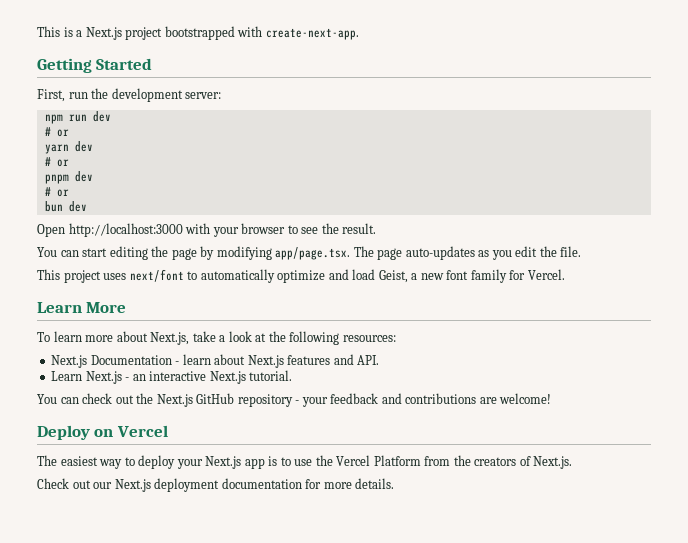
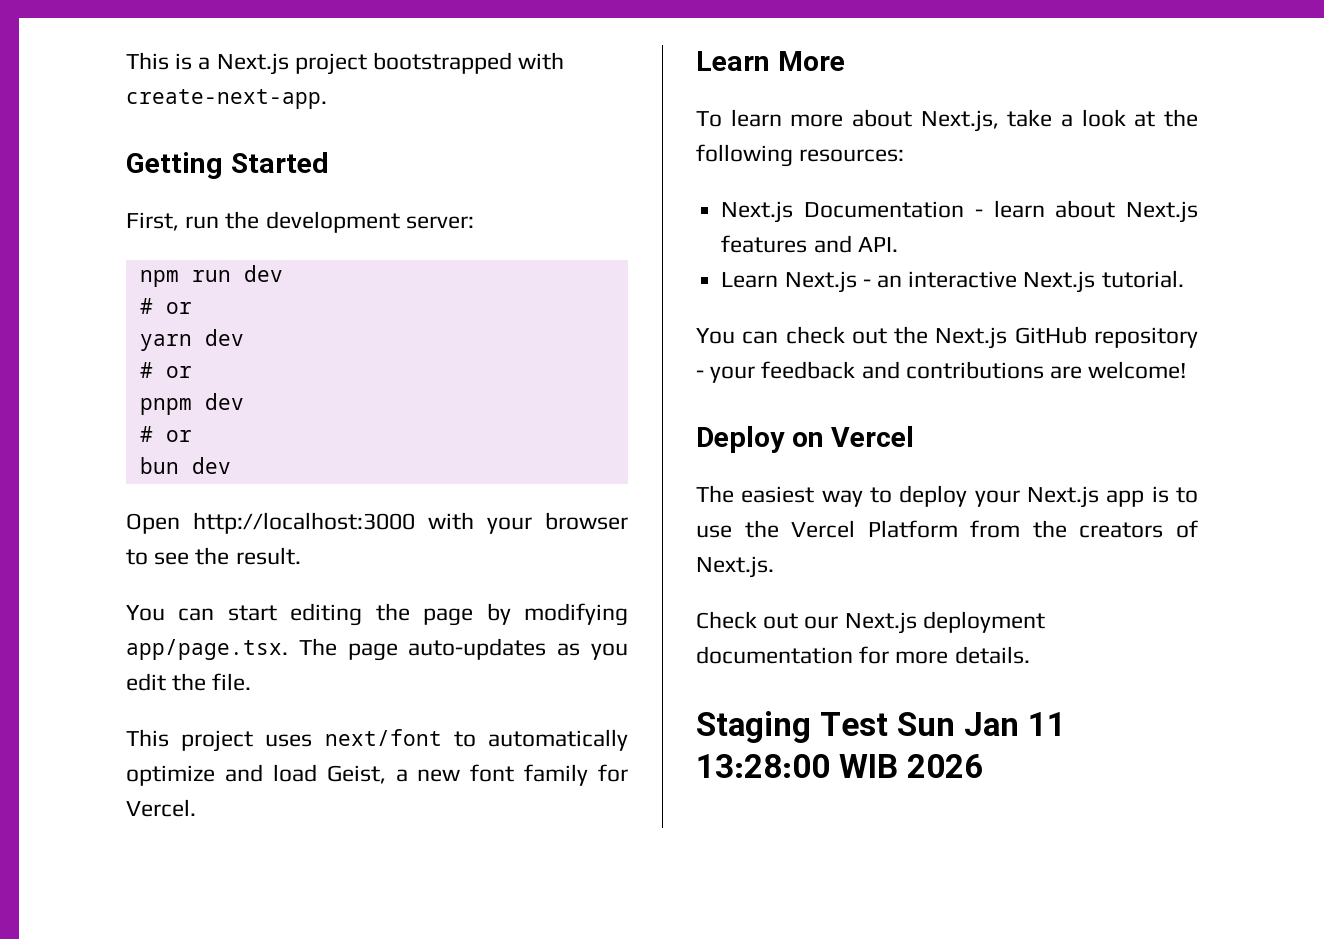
+ Staging Test Sun Jan 11 13:28:00 WIB 2026

